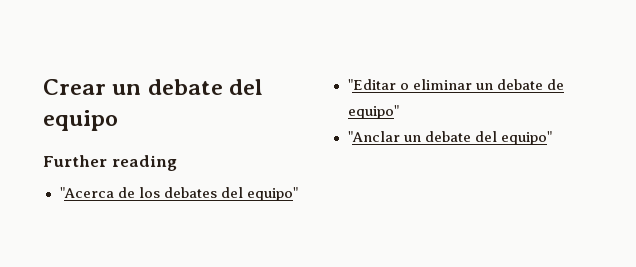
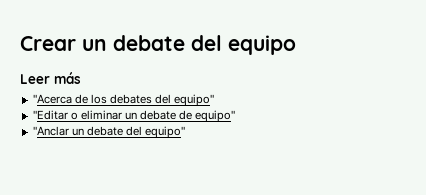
- Further reading
+ Leer más

